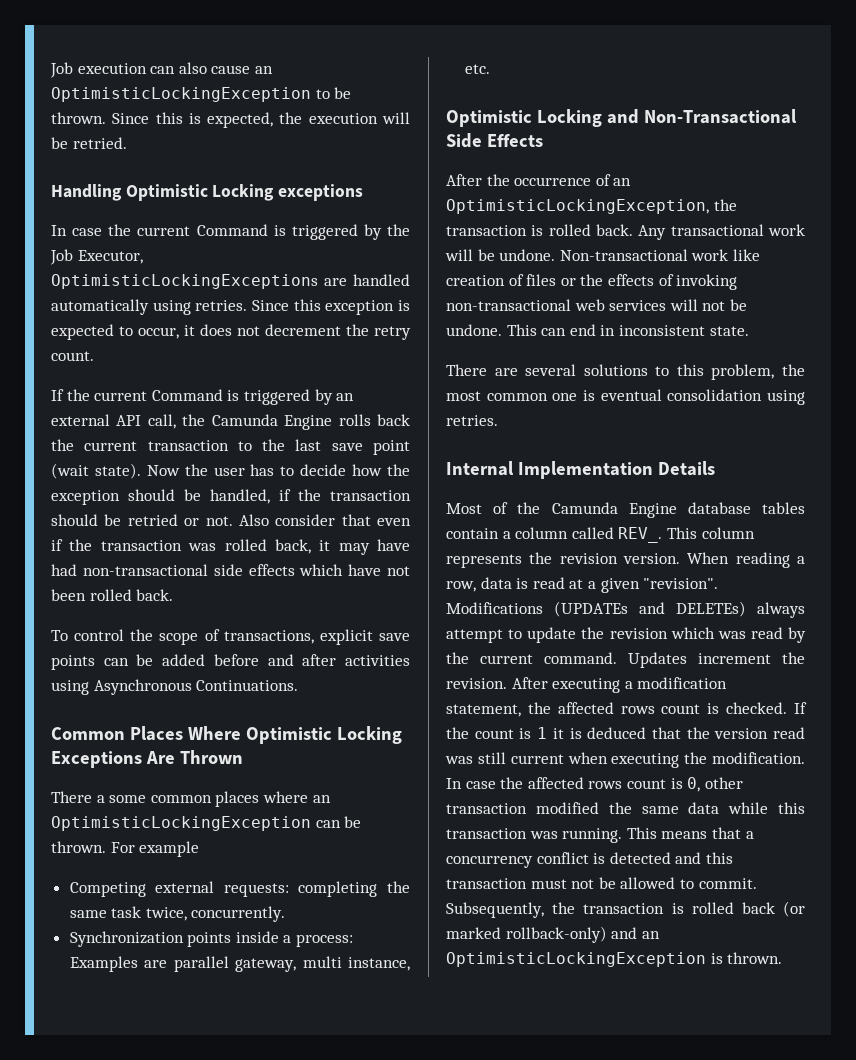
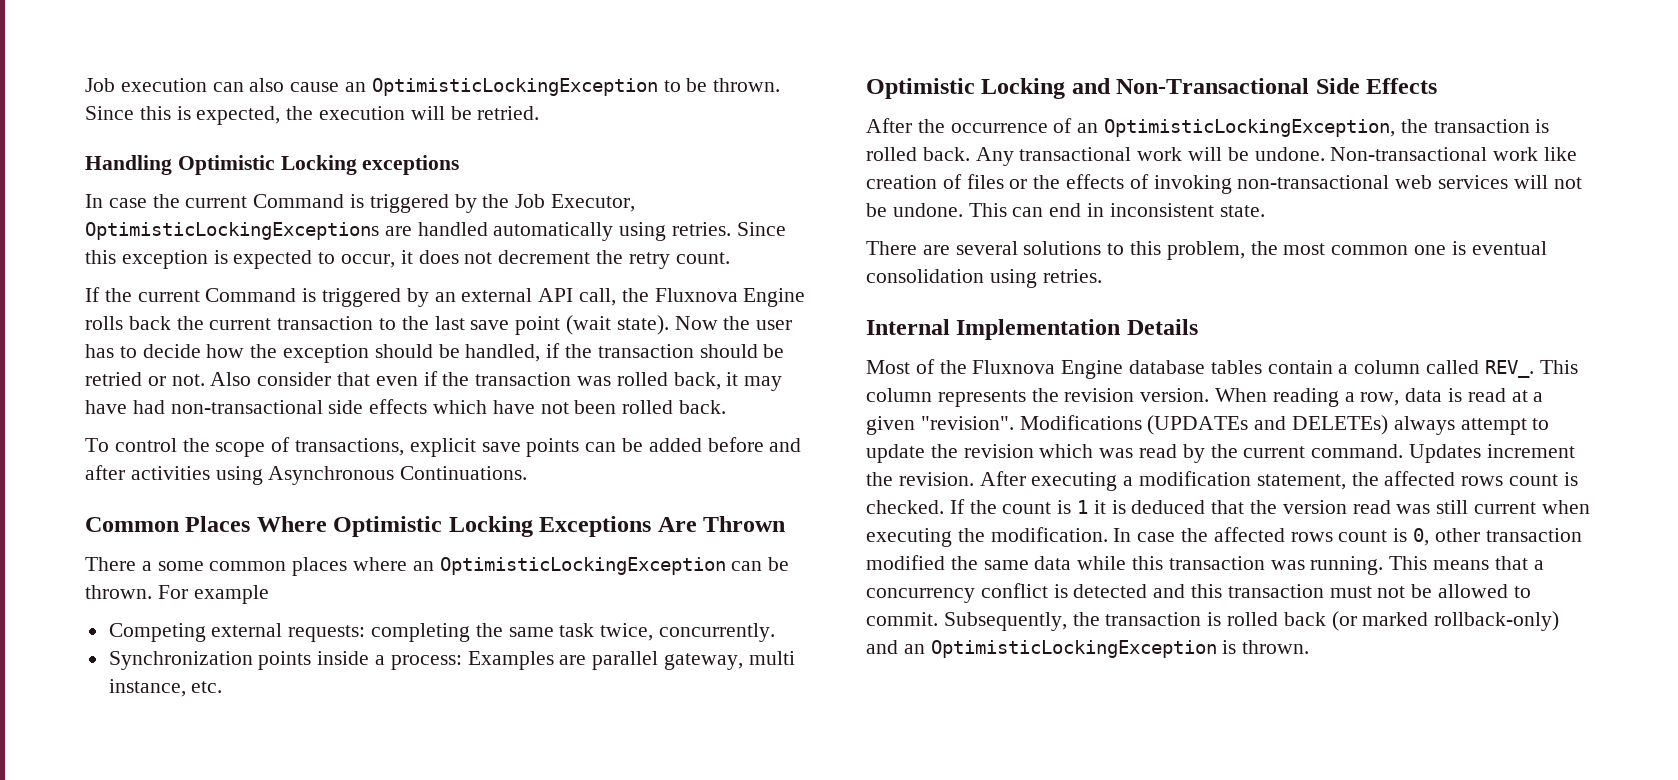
- If the current Command is triggered by an external API call, the Camunda Engine rolls back the current transaction to the last save point (wait state).
+ If the current Command is triggered by an external API call, the Fluxnova Engine rolls back the current transaction to the last save point (wait state).
- Most of the Camunda Engine database tables contain a column called REV_.
+ Most of the Fluxnova Engine database tables contain a column called REV_.

